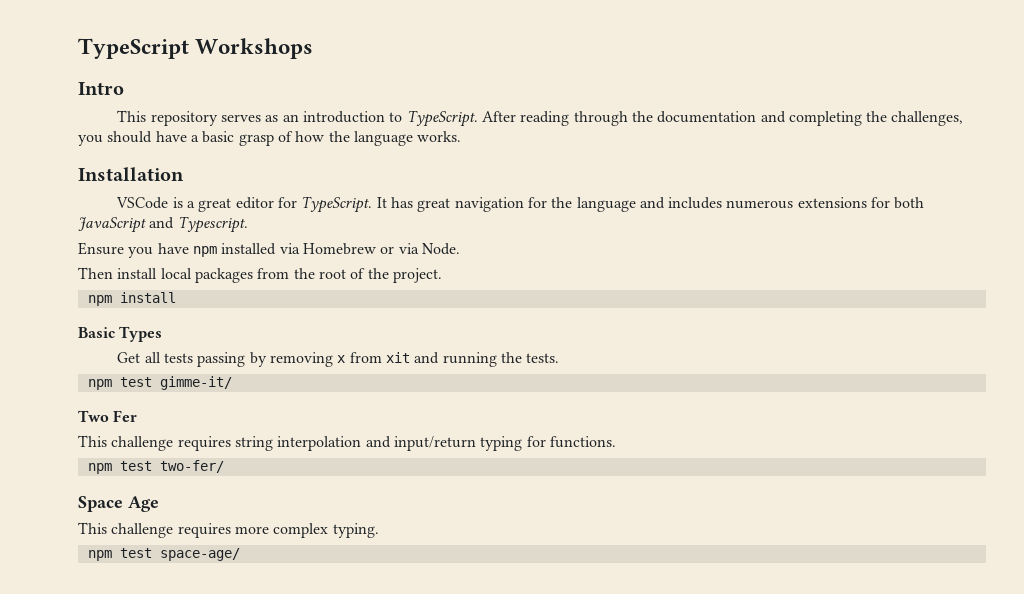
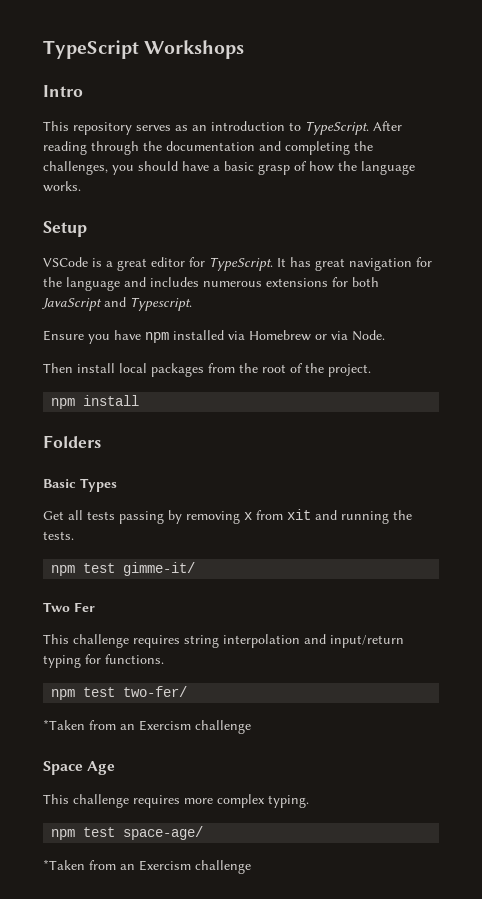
- Installation
+ Setup
+ Folders
  npm test two-fer/
+ *Taken from an Exercism challenge
  npm test space-age/
+ *Taken from an Exercism challenge

